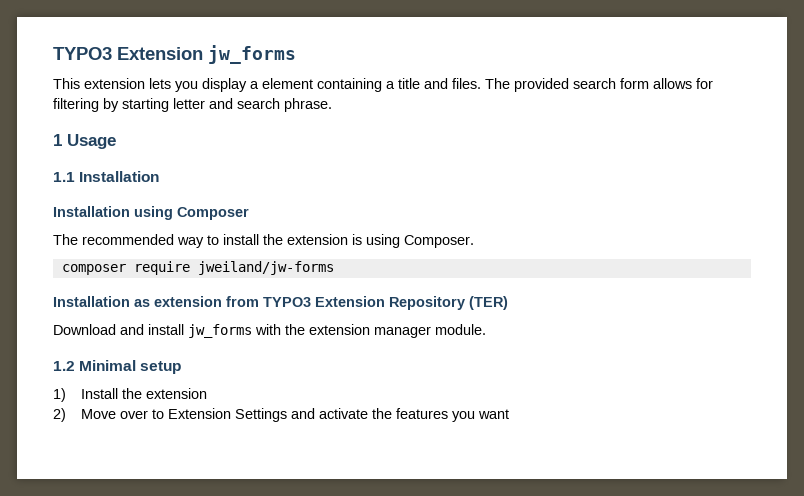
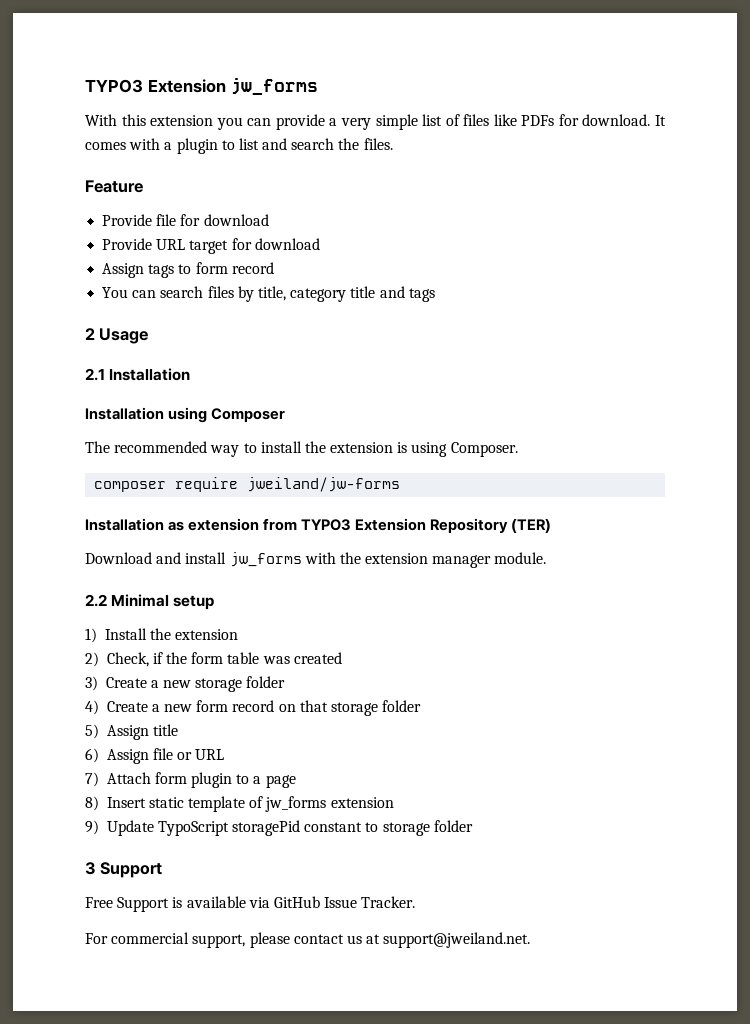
- This extension lets you display a element containing a title and files. The provided search form allows for filtering by starting letter and search phrase.
- 1 Usage
+ With this extension you can provide a very simple list of files like PDFs for download. It comes with a plugin to list and search the files.
+ Feature
+ Provide file for download
+ Provide URL target for download
+ Assign tags to form record
+ You can search files by title, category title and tags
+ 2 Usage
- 1.1 Installation
+ 2.1 Installation
- 1.2 Minimal setup
+ 2.2 Minimal setup
- 2) Move over to Extension Settings and activate the features you want
+ 2) Check, if the form table was created
+ 3) Create a new storage folder
+ 4) Create a new form record on that storage folder
+ 5) Assign title
+ 6) Assign file or URL
+ 7) Attach form plugin to a page
+ 8) Insert static template of jw_forms extension
+ 9) Update TypoScript storagePid constant to storage folder
+ 3 Support
+ Free Support is available via GitHub Issue Tracker.
+ For commercial support, please contact us at support@jweiland.net.

